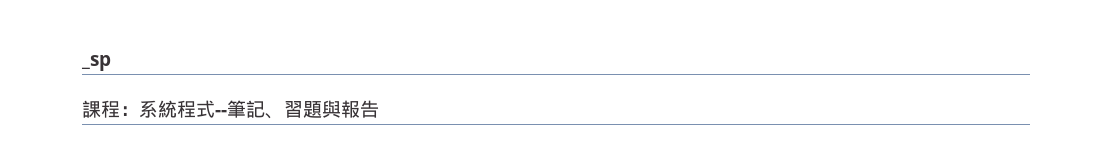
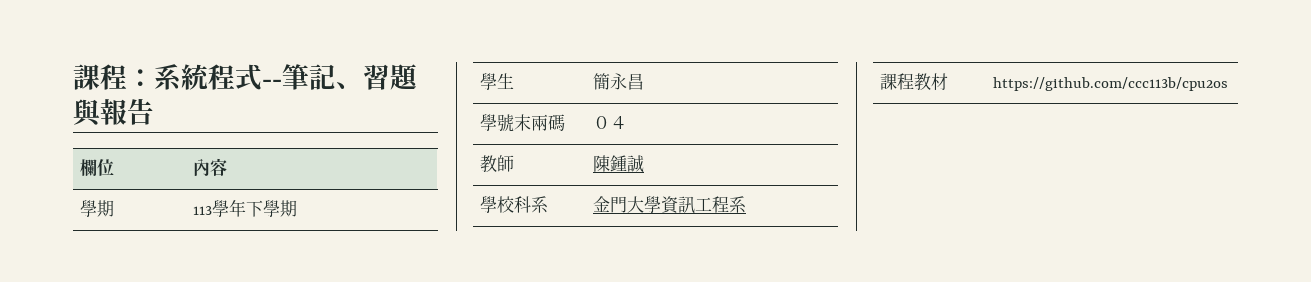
- _sp
+ 欄位 | 內容
+ 學期 | 113學年下學期
+ 學生 | 簡永昌
+ 學號末兩碼 | ０４
+ 教師 | 陳鍾誠
+ 學校科系 | 金門大學資訊工程系
+ 課程教材 | https://github.com/ccc113b/cpu2os

